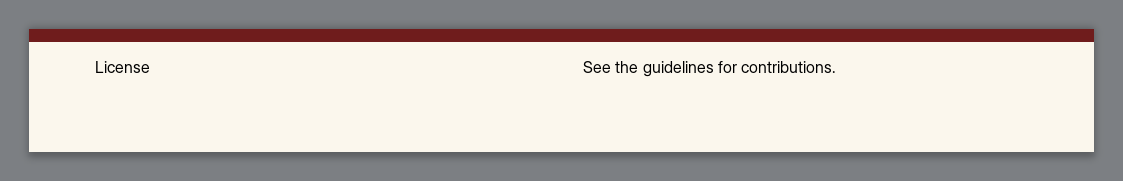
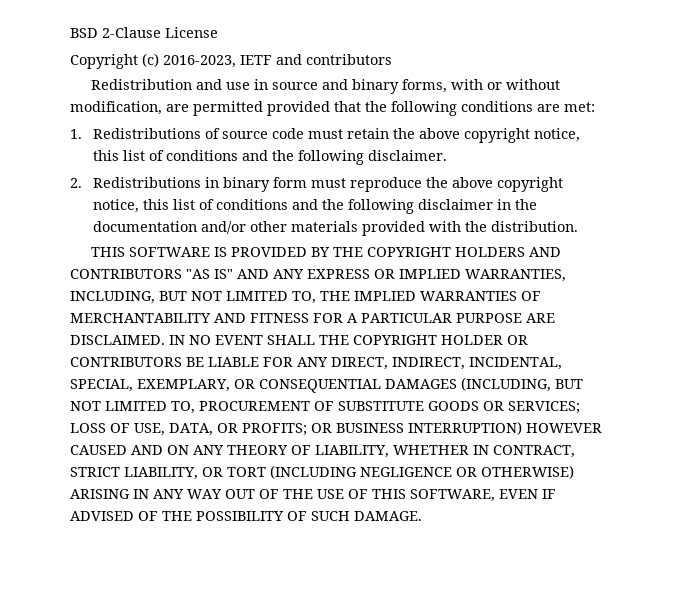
- License
+ BSD 2-Clause License
- See the guidelines for contributions.
+ Copyright (c) 2016-2023, IETF and contributors
+ Redistribution and use in source and binary forms, with or without modification, are permitted provided that the following conditions are met:
+ 1. Redistributions of source code must retain the above copyright notice, this list of conditions and the following disclaimer.
+ 2. Redistributions in binary form must reproduce the above copyright notice, this list of conditions and the following disclaimer in the documentation and/or other materials provided with the distribution.
+ THIS SOFTWARE IS PROVIDED BY THE COPYRIGHT HOLDERS AND CONTRIBUTORS "AS IS" AND ANY EXPRESS OR IMPLIED WARRANTIES, INCLUDING, BUT NOT LIMITED TO, THE IMPLIED WARRANTIES OF MERCHANTABILITY AND FITNESS FOR A PARTICULAR PURPOSE ARE DISCLAIMED. IN NO EVENT SHALL THE COPYRIGHT HOLDER OR CONTRIBUTORS BE LIABLE FOR ANY DIRECT, INDIRECT, INCIDENTAL, SPECIAL, EXEMPLARY, OR CONSEQUENTIAL DAMAGES (INCLUDING, BUT NOT LIMITED TO, PROCUREMENT OF SUBSTITUTE GOODS OR SERVICES; LOSS OF USE, DATA, OR PROFITS; OR BUSINESS INTERRUPTION) HOWEVER CAUSED AND ON ANY THEORY OF LIABILITY, WHETHER IN CONTRACT, STRICT LIABILITY, OR TORT (INCLUDING NEGLIGENCE OR OTHERWISE) ARISING IN ANY WAY OUT OF THE USE OF THIS SOFTWARE, EVEN IF ADVISED OF THE POSSIBILITY OF SUCH DAMAGE.

